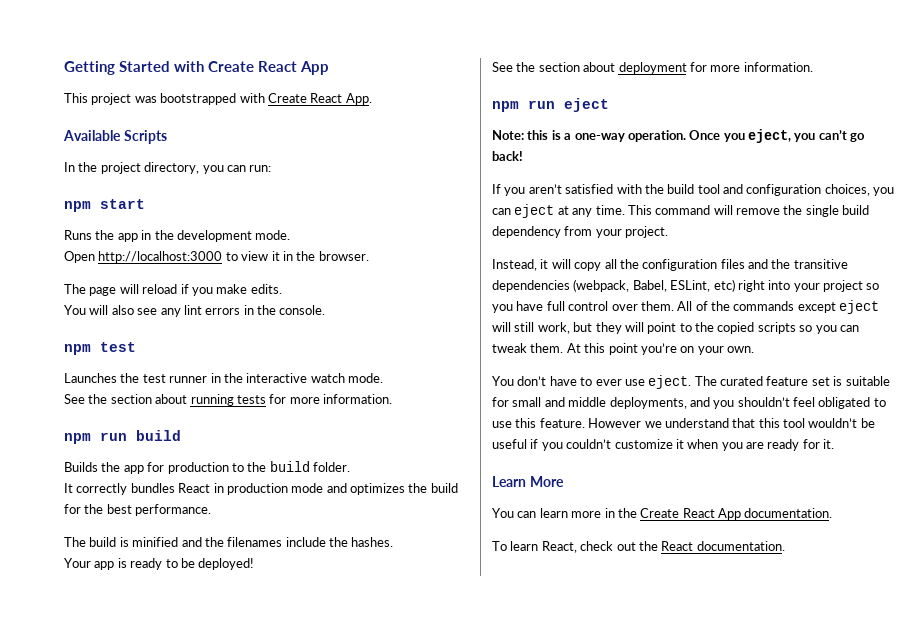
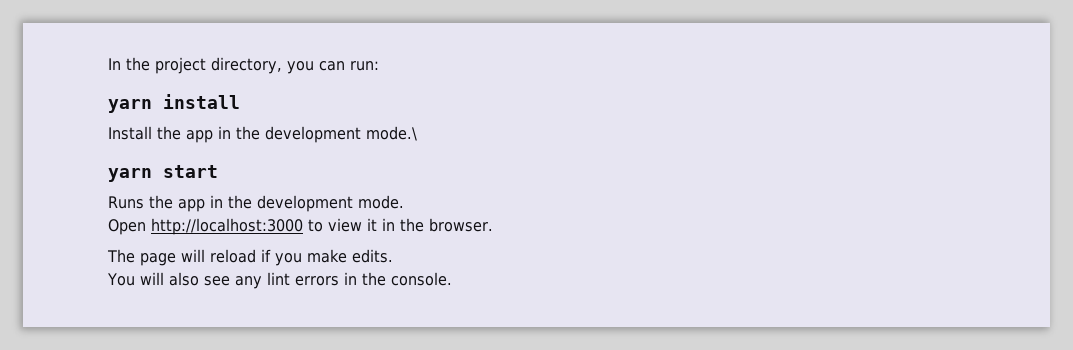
- Getting Started with Create React App
- This project was bootstrapped with Create React App.
- Available Scripts
- npm start
+ yarn install
+ Install the app in the development mode.\
+ yarn start
- npm test
- Launches the test runner in the interactive watch mode.
- See the section about running tests for more information.
- npm run build
- Builds the app for production to the build folder.
- It correctly bundles React in production mode and optimizes the build for the best performance.
- The build is minified and the filenames include the hashes.
- Your app is ready to be deployed!
- See the section about deployment for more information.
- npm run eject
- Note: this is a one-way operation. Once you eject, you can’t go back!
- If you aren’t satisfied with the build tool and configuration choices, you can eject at any time. This command will remove the single build dependency from your project.
- Instead, it will copy all the configuration files and the transitive dependencies (webpack, Babel, ESLint, etc) right into your project so you have full control over them. All of the commands except eject will still work, but they will point to the copied scripts so you can tweak them. At this point you’re on your own.
- You don’t have to ever use eject. The curated feature set is suitable for small and middle deployments, and you shouldn’t feel obligated to use this feature. However we understand that this tool wouldn’t be useful if you couldn’t customize it when you are ready for it.
- Learn More
- You can learn more in the Create React App documentation.
- To learn React, check out the React documentation.

